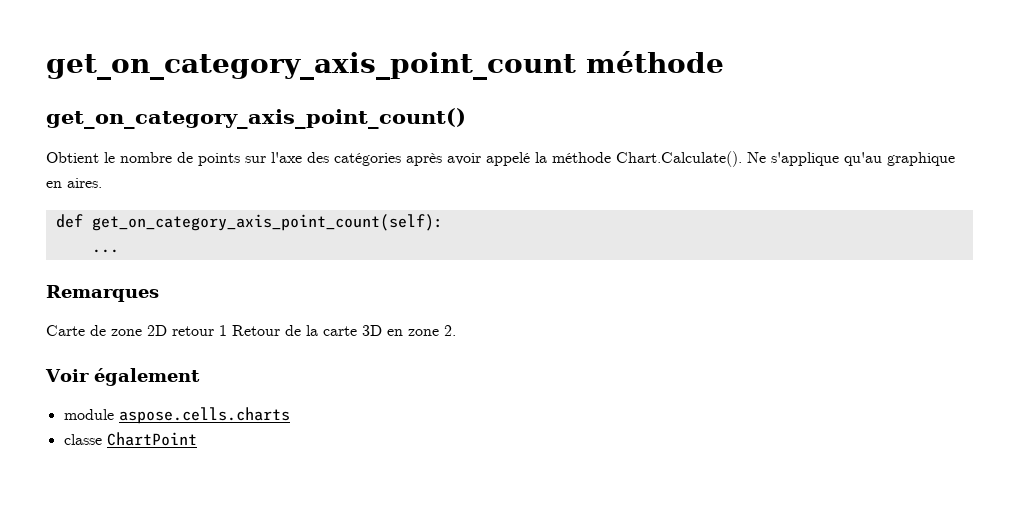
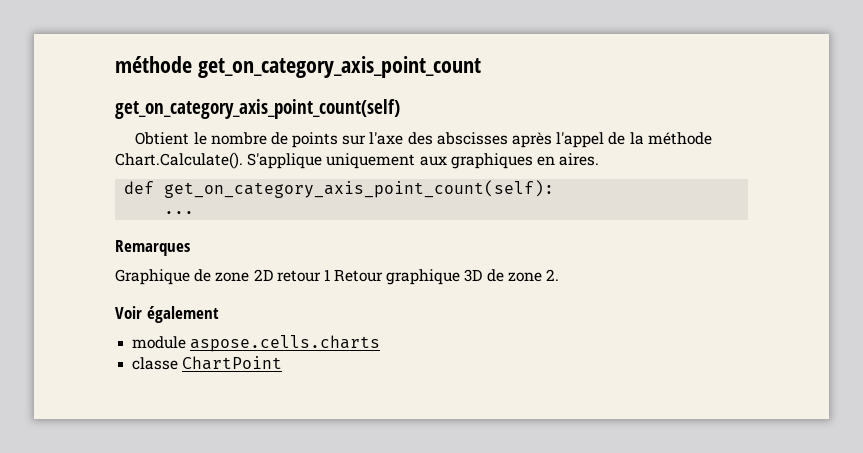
- get_on_category_axis_point_count méthode
- get_on_category_axis_point_count()
+ méthode get_on_category_axis_point_count
+ get_on_category_axis_point_count(self)
- Obtient le nombre de points sur l'axe des catégories après avoir appelé la méthode Chart.Calculate(). Ne s'applique qu'au graphique en aires.
+ Obtient le nombre de points sur l'axe des abscisses après l'appel de la méthode Chart.Calculate(). S'applique uniquement aux graphiques en aires.
- Carte de zone 2D retour 1 Retour de la carte 3D en zone 2.
+ Graphique de zone 2D retour 1 Retour graphique 3D de zone 2.

